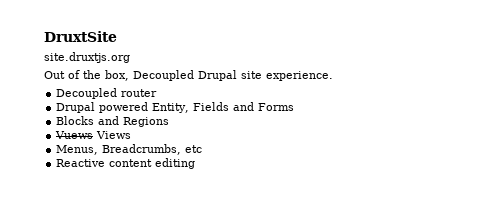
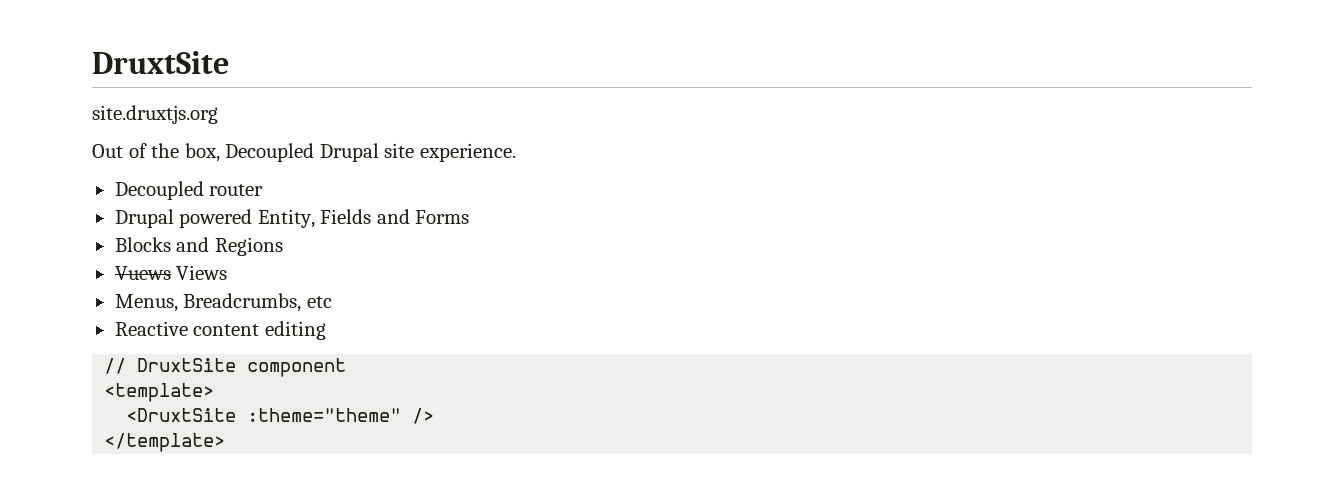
+ // DruxtSite component
+ <template>
+ <DruxtSite :theme="theme" />
+ </template>

